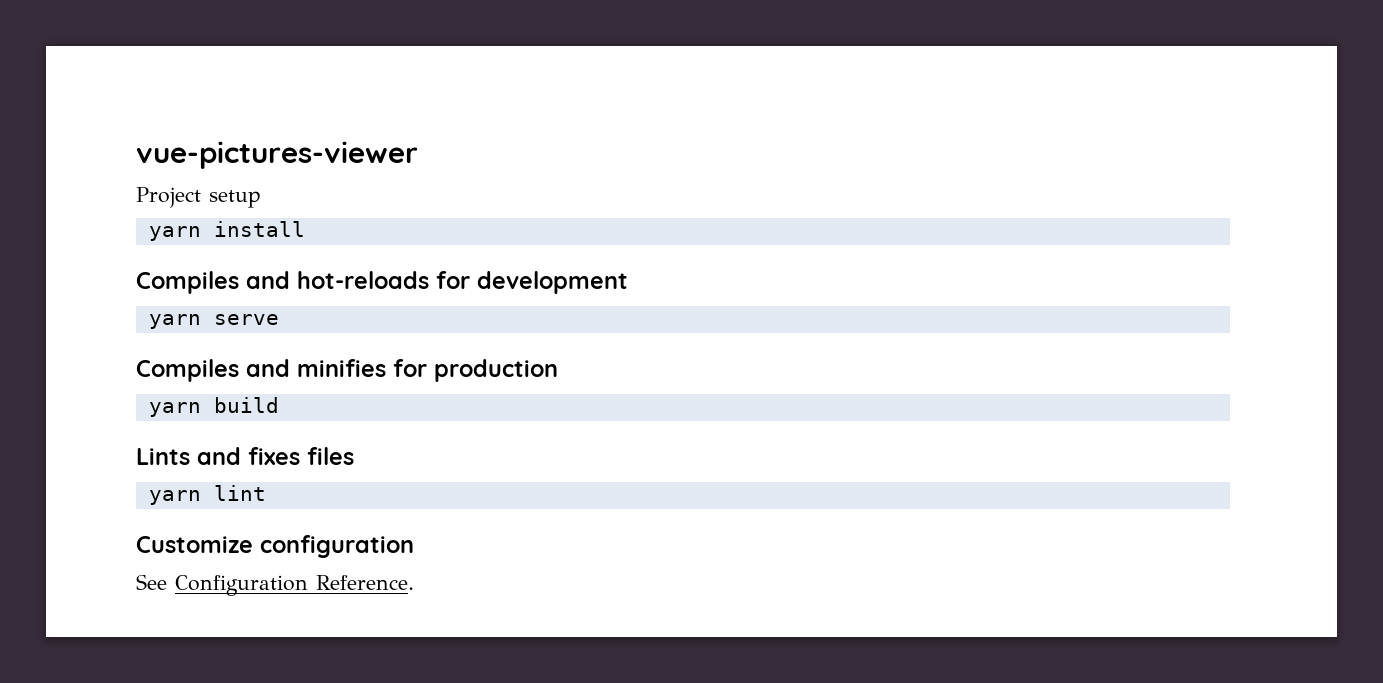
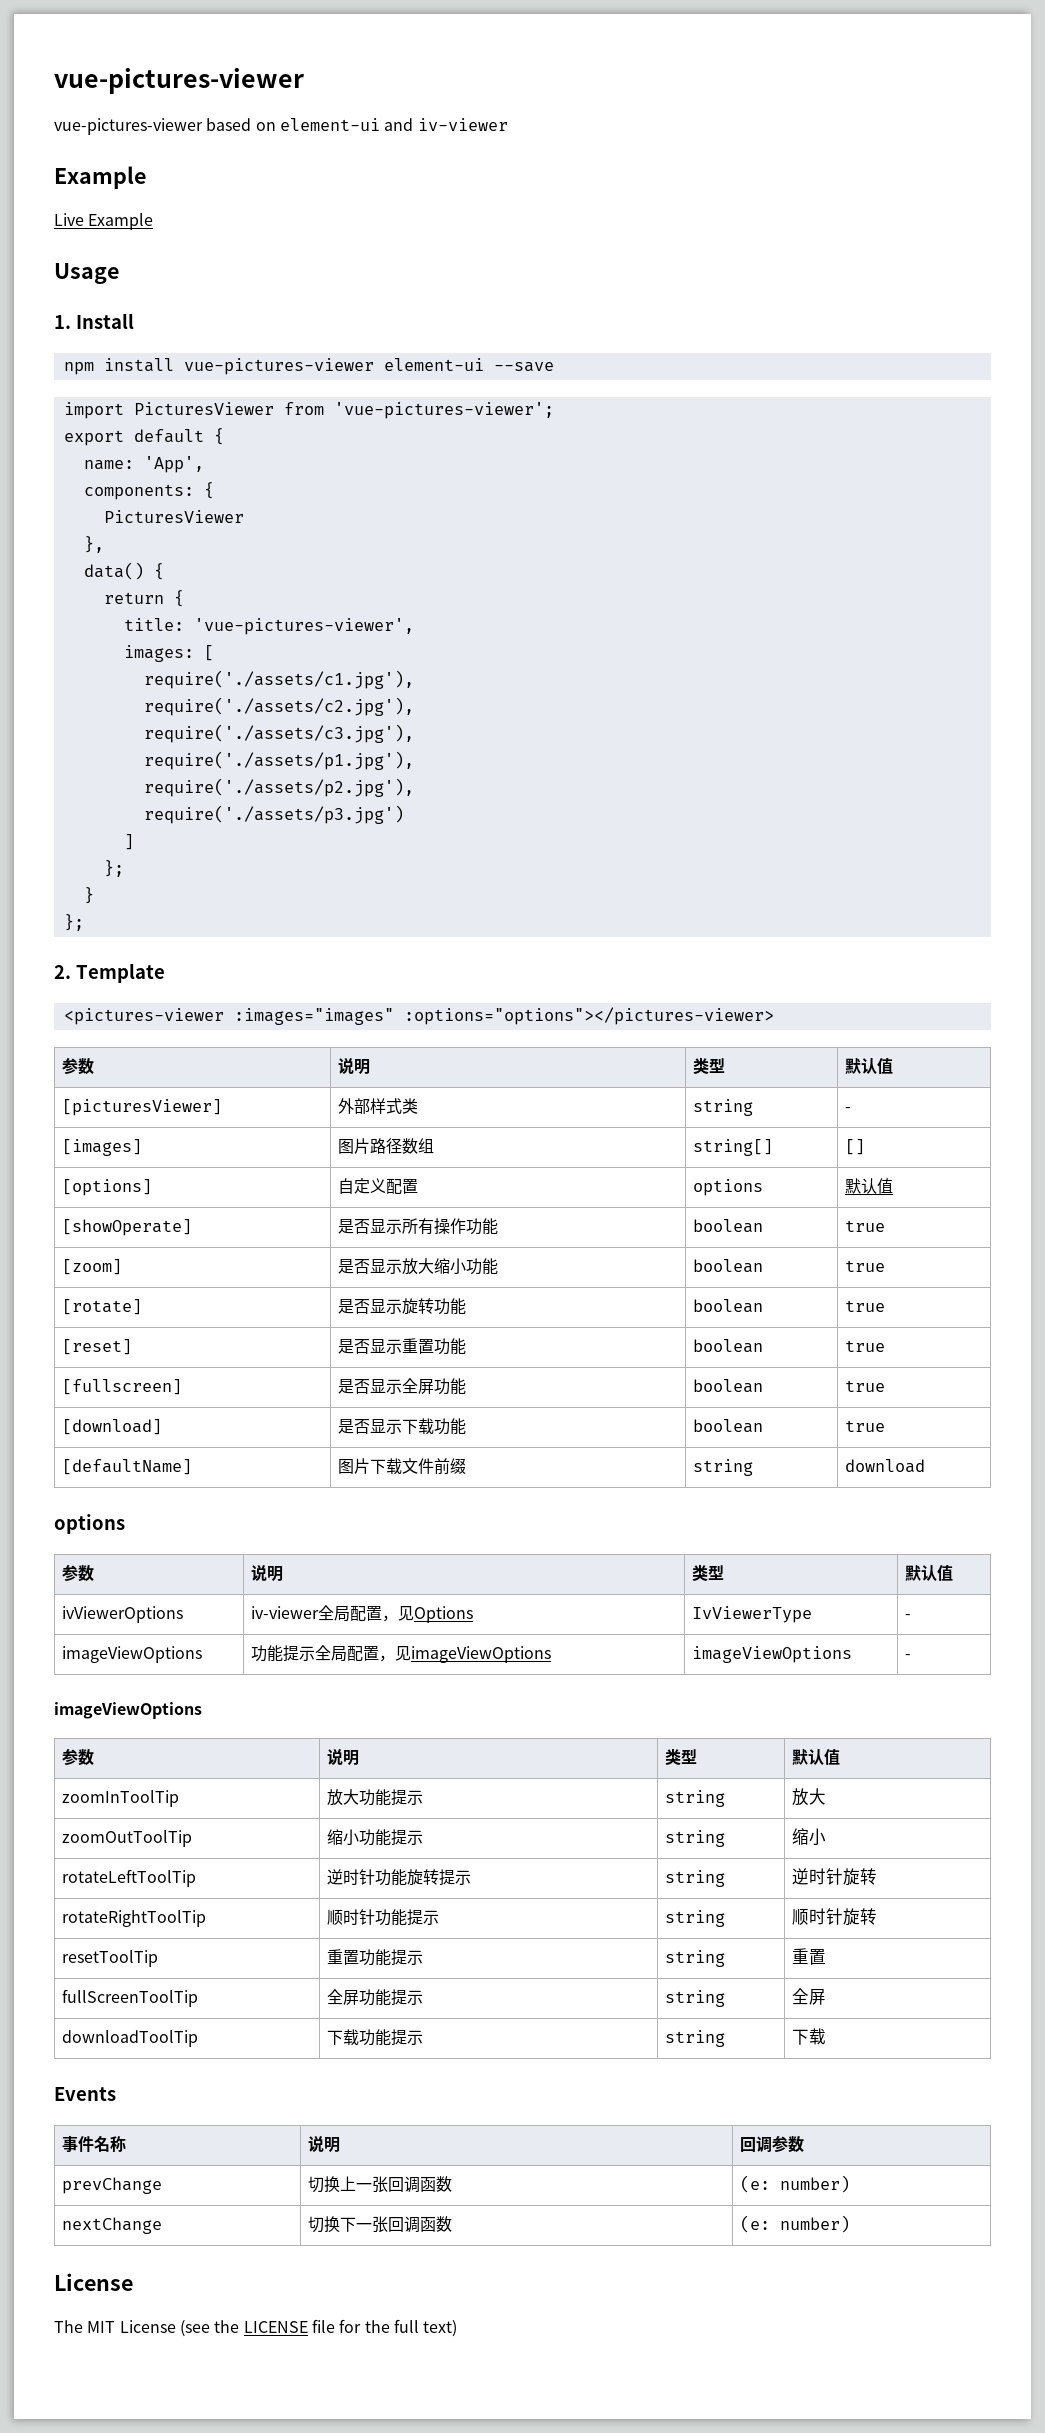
- Project setup
- yarn install
- Compiles and hot-reloads for development
- yarn serve
- Compiles and minifies for production
- yarn build
- Lints and fixes files
- yarn lint
- Customize configuration
- See Configuration Reference.
+ vue-pictures-viewer based on element-ui and iv-viewer
+ Example
+ Live Example
+ Usage
+ 1. Install
+ npm install vue-pictures-viewer element-ui --save
+ import PicturesViewer from 'vue-pictures-viewer';
+ export default {
+ name: 'App',
+ components: {
+ PicturesViewer
+ },
+ data() {
+ return {
+ title: 'vue-pictures-viewer',
+ images: [
+ require('./assets/c1.jpg'),
+ require('./assets/c2.jpg'),
+ require('./assets/c3.jpg'),
+ require('./assets/p1.jpg'),
+ require('./assets/p2.jpg'),
+ require('./assets/p3.jpg')
+ ]
+ };
+ }
+ };
+ 2. Template
+ <pictures-viewer :images="images" :options="options"></pictures-viewer>
+ 参数 | 说明 | 类型 | 默认值
+ [picturesViewer] | 外部样式类 | string | -
+ [images] | 图片路径数组 | string[] | []
+ [options] | 自定义配置 | options | 默认值
+ [showOperate] | 是否显示所有操作功能 | boolean | true
+ [zoom] | 是否显示放大缩小功能 | boolean | true
+ [rotate] | 是否显示旋转功能 | boolean | true
+ [reset] | 是否显示重置功能 | boolean | true
+ [fullscreen] | 是否显示全屏功能 | boolean | true
+ [download] | 是否显示下载功能 | boolean | true
+ [defaultName] | 图片下载文件前缀 | string | download
+ options
+ 参数 | 说明 | 类型 | 默认值
+ ivViewerOptions | iv-viewer全局配置，见Options | IvViewerType | -
+ imageViewOptions | 功能提示全局配置，见imageViewOptions | imageViewOptions | -
+ imageViewOptions
+ 参数 | 说明 | 类型 | 默认值
+ zoomInToolTip | 放大功能提示 | string | 放大
+ zoomOutToolTip | 缩小功能提示 | string | 缩小
+ rotateLeftToolTip | 逆时针功能旋转提示 | string | 逆时针旋转
+ rotateRightToolTip | 顺时针功能提示 | string | 顺时针旋转
+ resetToolTip | 重置功能提示 | string | 重置
+ fullScreenToolTip | 全屏功能提示 | string | 全屏
+ downloadToolTip | 下载功能提示 | string | 下载
+ Events
+ 事件名称 | 说明 | 回调参数
+ prevChange | 切换上一张回调函数 | (e: number)
+ nextChange | 切换下一张回调函数 | (e: number)
+ License
+ The MIT License (see the LICENSE file for the full text)

